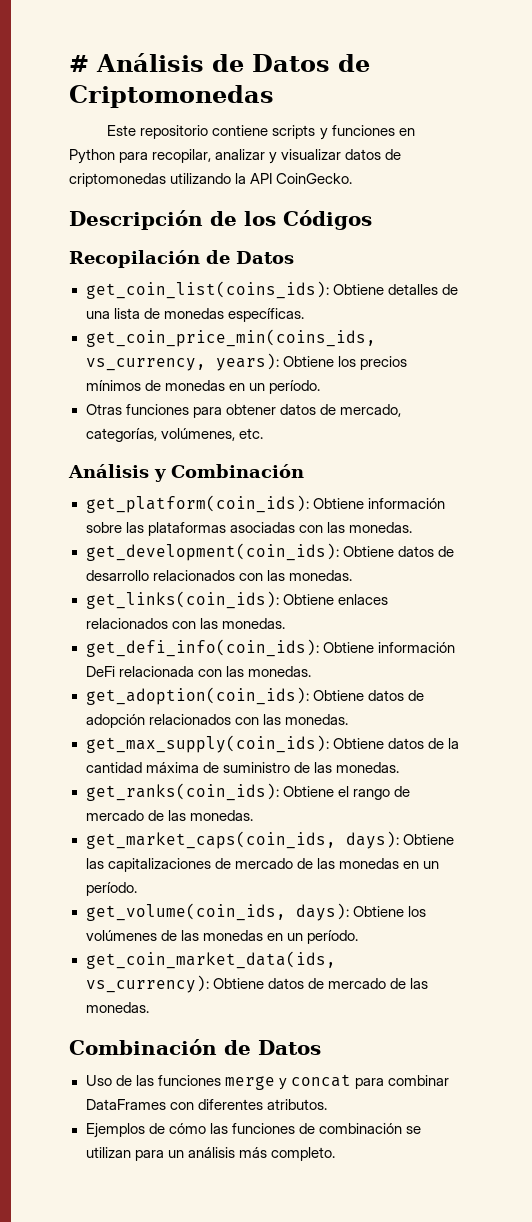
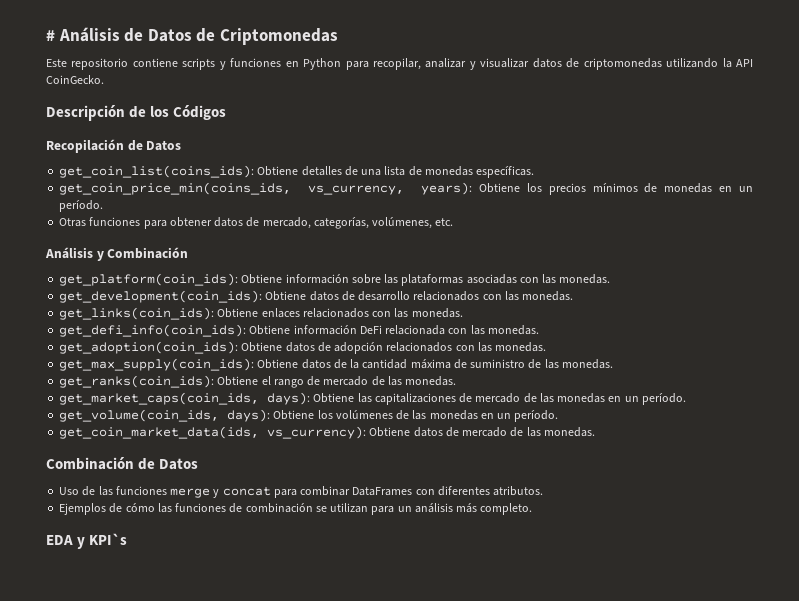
+ EDA y KPI`s

